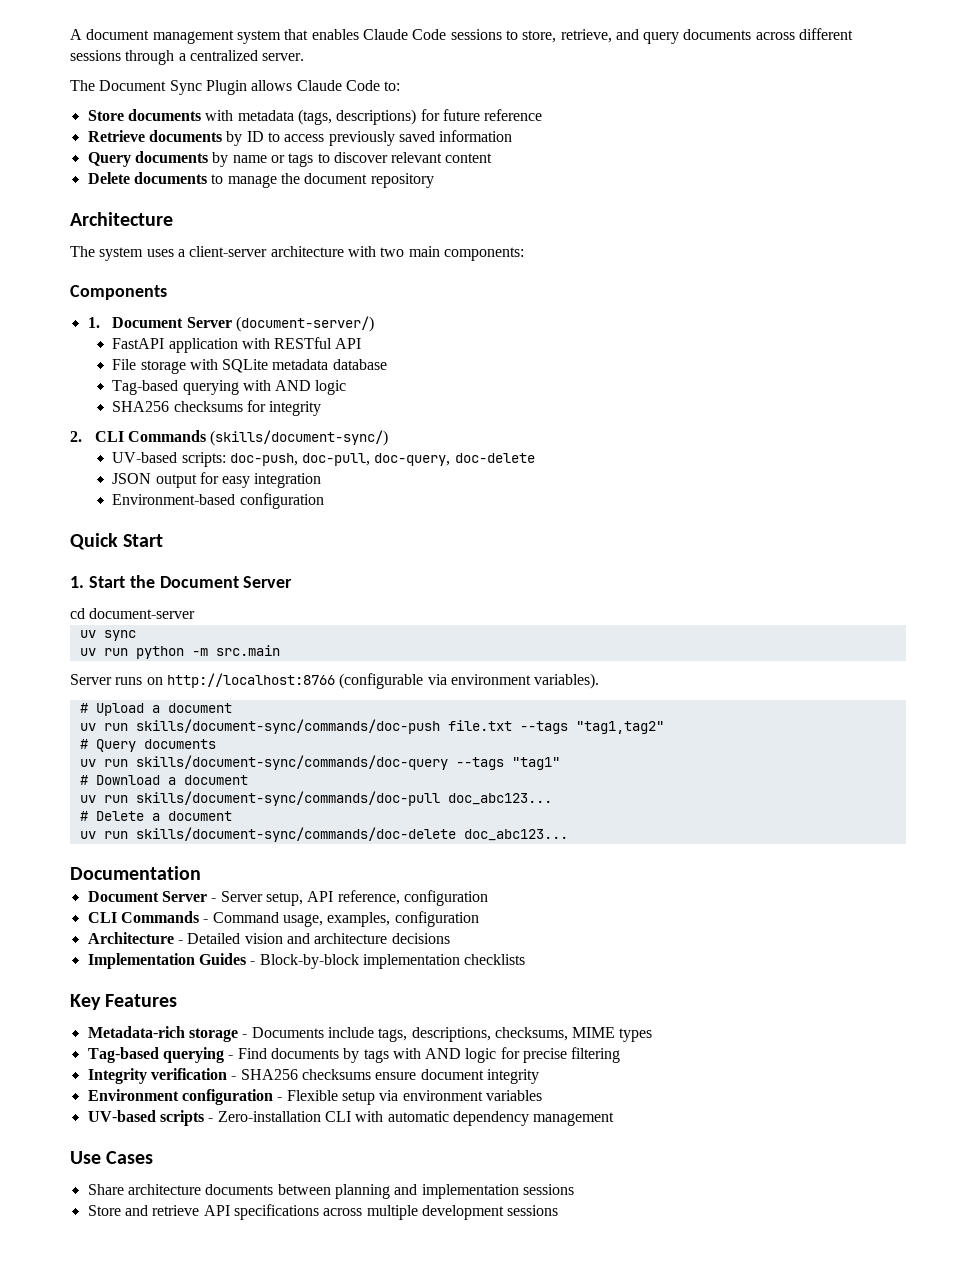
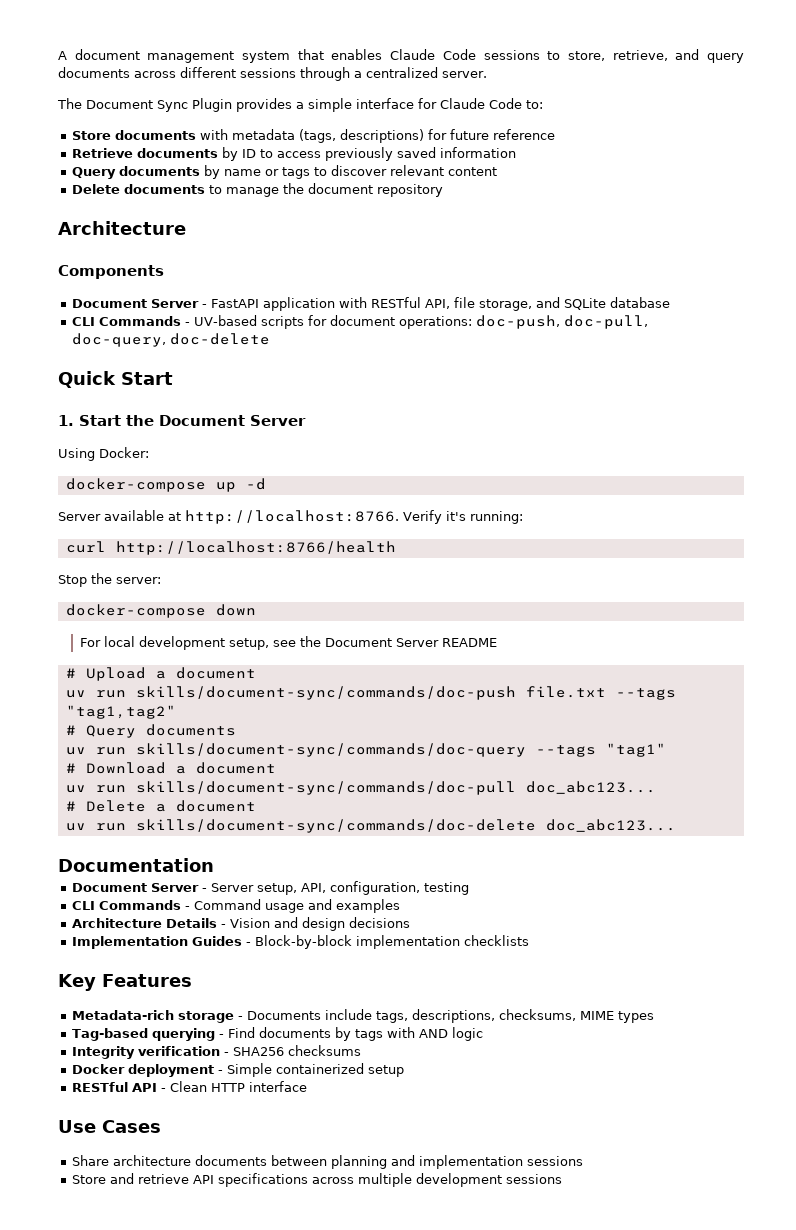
- The Document Sync Plugin allows Claude Code to:
+ The Document Sync Plugin provides a simple interface for Claude Code to:
- The system uses a client-server architecture with two main components:
- 1. Document Server (document-server/)
- FastAPI application with RESTful API
- File storage with SQLite metadata database
- Tag-based querying with AND logic
- SHA256 checksums for integrity
- 2. CLI Commands (skills/document-sync/)
- UV-based scripts: doc-push, doc-pull, doc-query, doc-delete
- JSON output for easy integration
- Environment-based configuration
+ Document Server - FastAPI application with RESTful API, file storage, and SQLite database
+ CLI Commands - UV-based scripts for document operations: doc-push, doc-pull, doc-query, doc-delete
- cd document-server
- uv sync
- uv run python -m src.main
- Server runs on http://localhost:8766 (configurable via environment variables).
+ Using Docker:
+ docker-compose up -d
+ Server available at http://localhost:8766. Verify it's running:
+ curl http://localhost:8766/health
+ Stop the server:
+ docker-compose down
+ For local development setup, see the Document Server README
- Document Server - Server setup, API reference, configuration
+ Document Server - Server setup, API, configuration, testing
- CLI Commands - Command usage, examples, configuration
- Architecture - Detailed vision and architecture decisions
+ CLI Commands - Command usage and examples
+ Architecture Details - Vision and design decisions
- Tag-based querying - Find documents by tags with AND logic for precise filtering
+ Tag-based querying - Find documents by tags with AND logic
- Integrity verification - SHA256 checksums ensure document integrity
- Environment configuration - Flexible setup via environment variables
- UV-based scripts - Zero-installation CLI with automatic dependency management
+ Integrity verification - SHA256 checksums
+ Docker deployment - Simple containerized setup
+ RESTful API - Clean HTTP interface

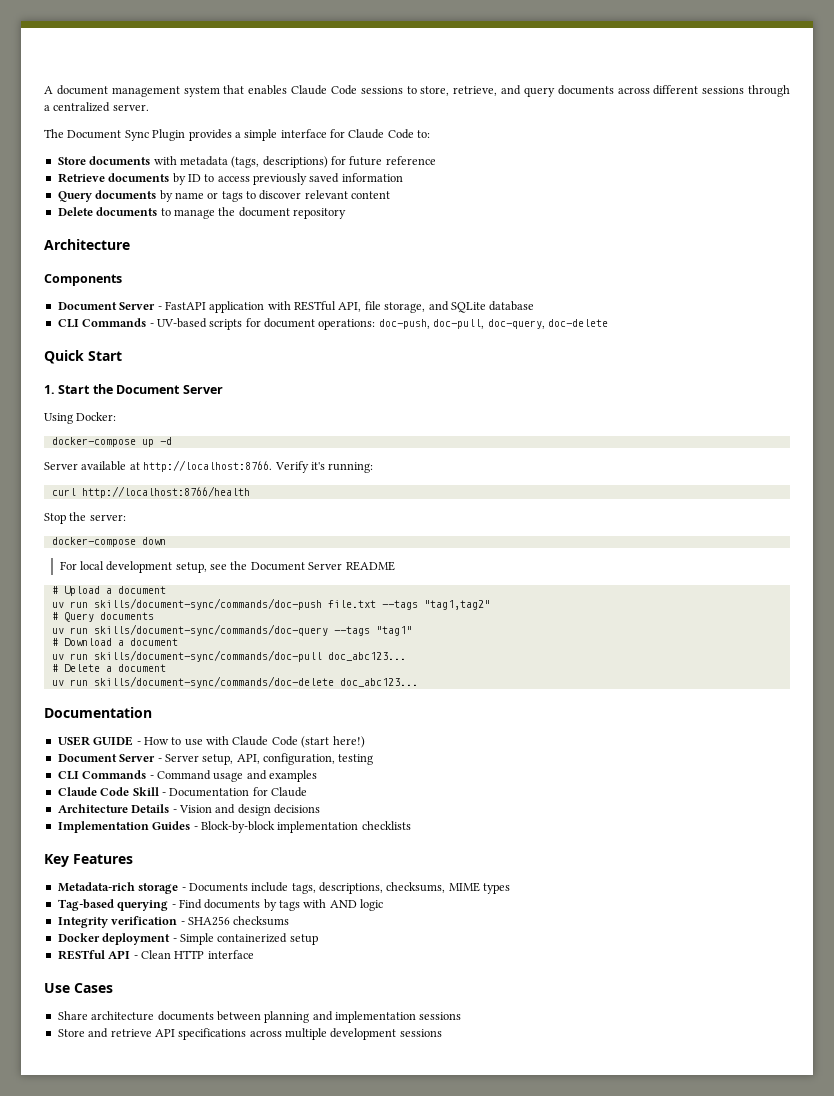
+ USER GUIDE - How to use with Claude Code (start here!)
+ Claude Code Skill - Documentation for Claude

